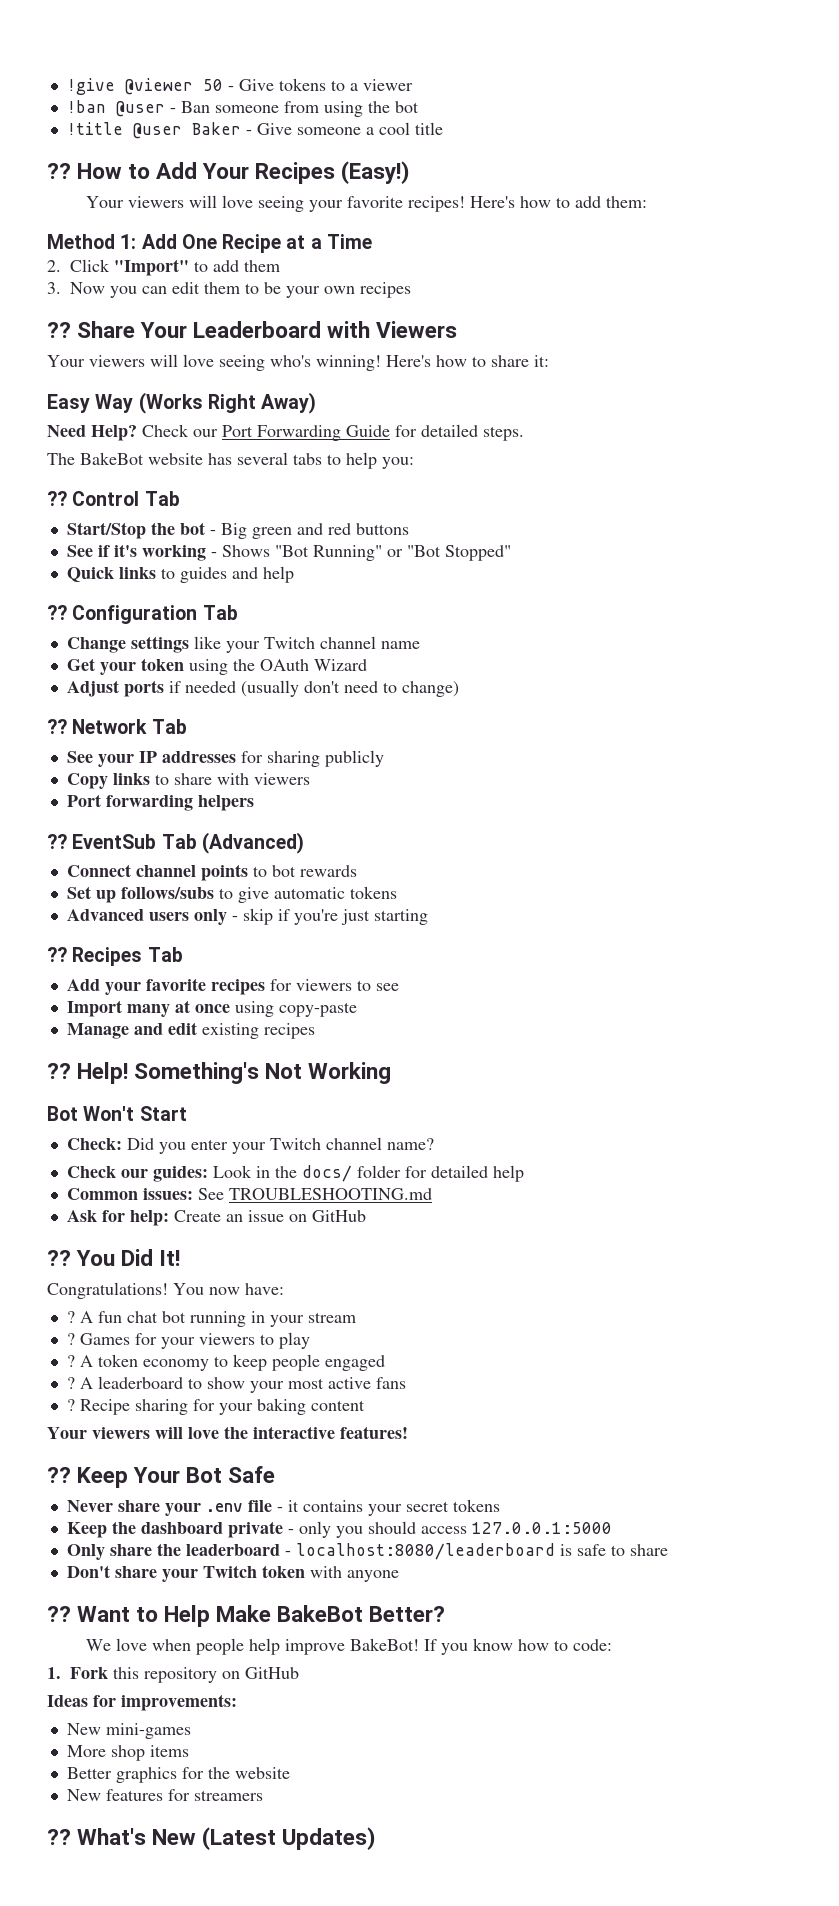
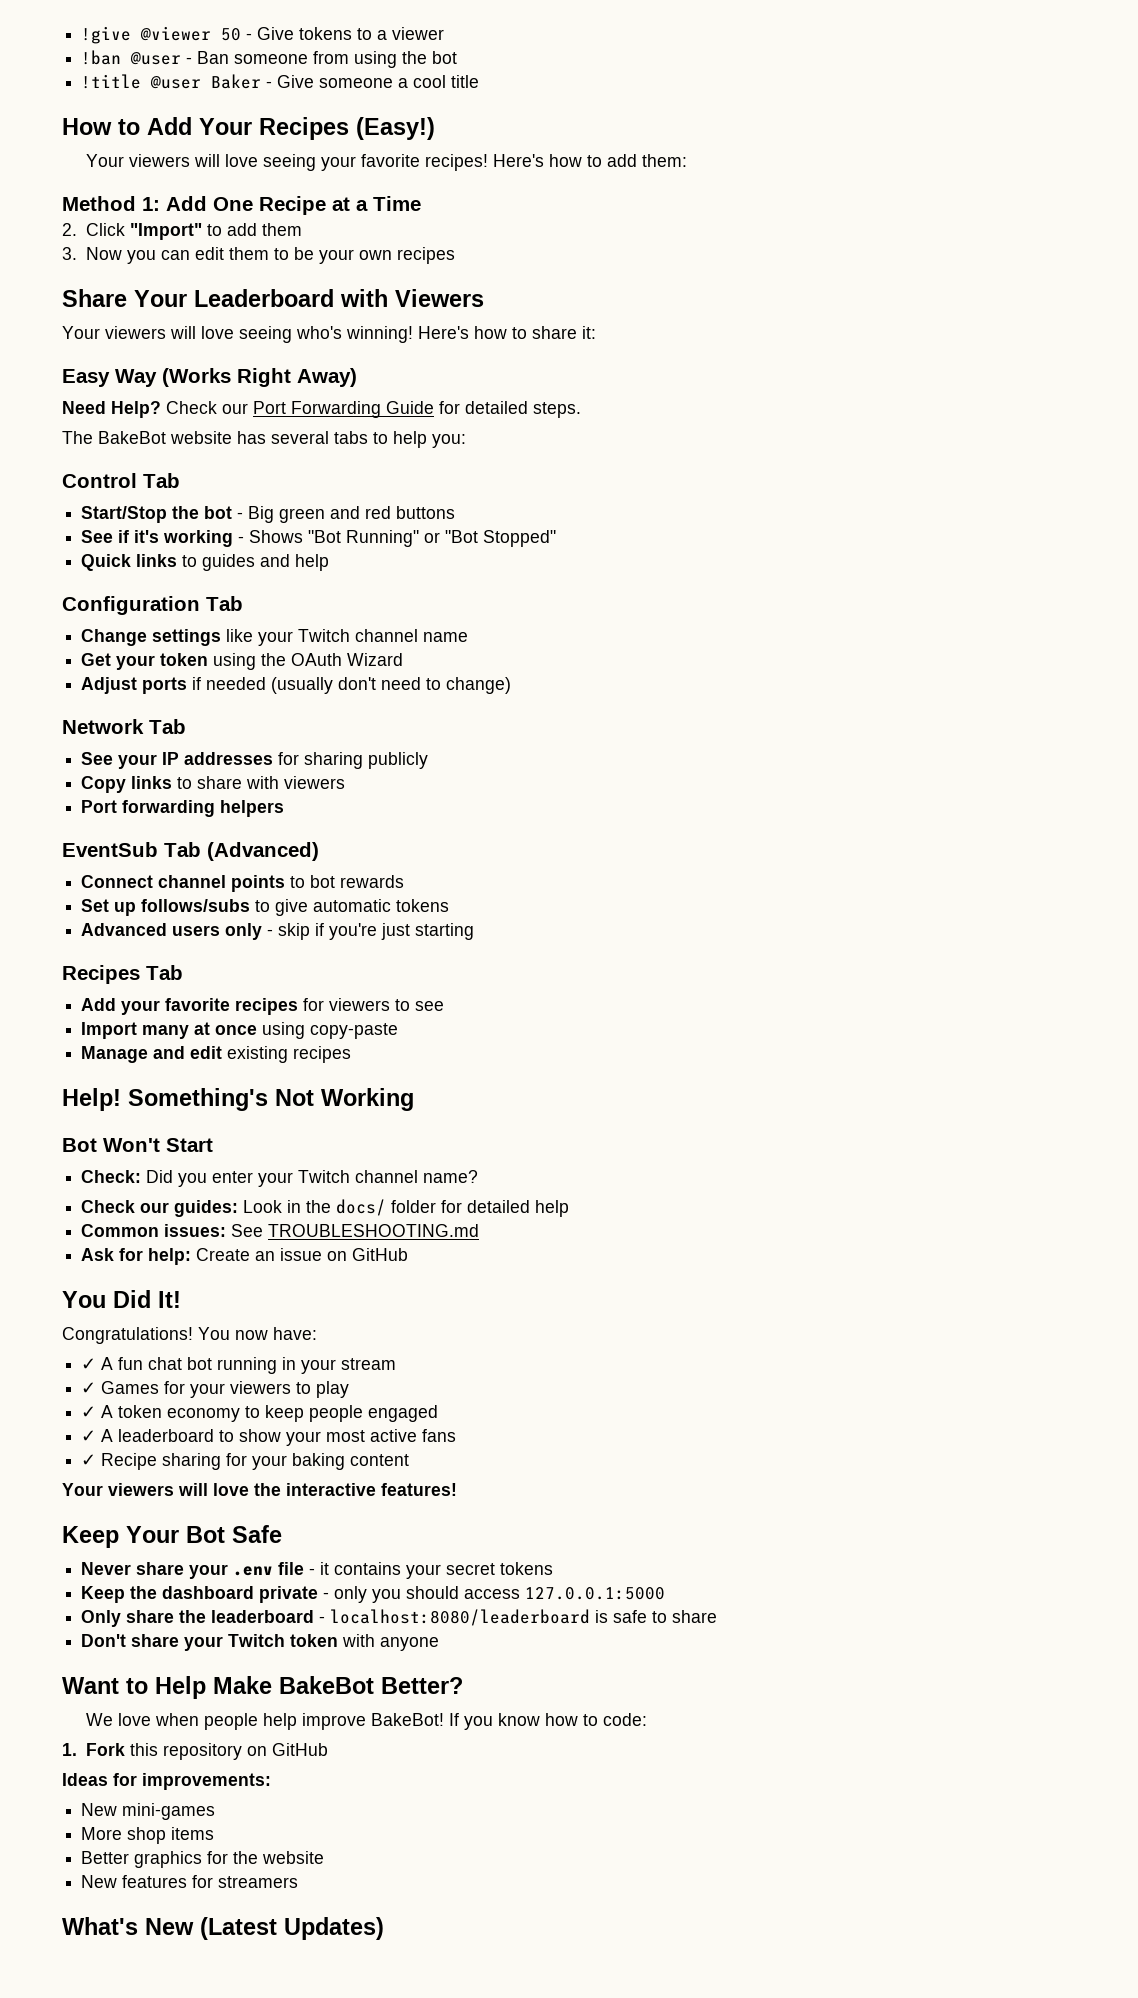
  !title @user Baker - Give someone a cool title
- ?? How to Add Your Recipes (Easy!)
+ How to Add Your Recipes (Easy!)
  3. Now you can edit them to be your own recipes
- ?? Share Your Leaderboard with Viewers
+ Share Your Leaderboard with Viewers
  The BakeBot website has several tabs to help you:
- ?? Control Tab
+ Control Tab
  Quick links to guides and help
- ?? Configuration Tab
+ Configuration Tab
  Adjust ports if needed (usually don't need to change)
- ?? Network Tab
+ Network Tab
  Port forwarding helpers
- ?? EventSub Tab (Advanced)
+ EventSub Tab (Advanced)
  Advanced users only - skip if you're just starting
- ?? Recipes Tab
+ Recipes Tab
  Manage and edit existing recipes
- ?? Help!
+ Help!
  Ask for help: Create an issue on GitHub
- ?? You Did It!
+ You Did It!
- ? A fun chat bot running in your stream
+ ✓ A fun chat bot running in your stream
- ? Games for your viewers to play
+ ✓ Games for your viewers to play
- ? A token economy to keep people engaged
+ ✓ A token economy to keep people engaged
- ? A leaderboard to show your most active fans
+ ✓ A leaderboard to show your most active fans
- ? Recipe sharing for your baking content
+ ✓ Recipe sharing for your baking content
  Your viewers will love the interactive features!
- ?? Keep Your Bot Safe
+ Keep Your Bot Safe
  Don't share your Twitch token with anyone
- ?? Want to Help Make BakeBot Better?
+ Want to Help Make BakeBot Better?
  New features for streamers
- ?? What's New (Latest Updates)
+ What's New (Latest Updates)

